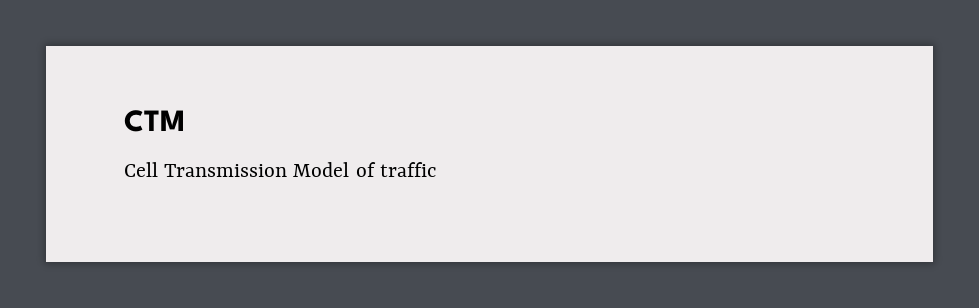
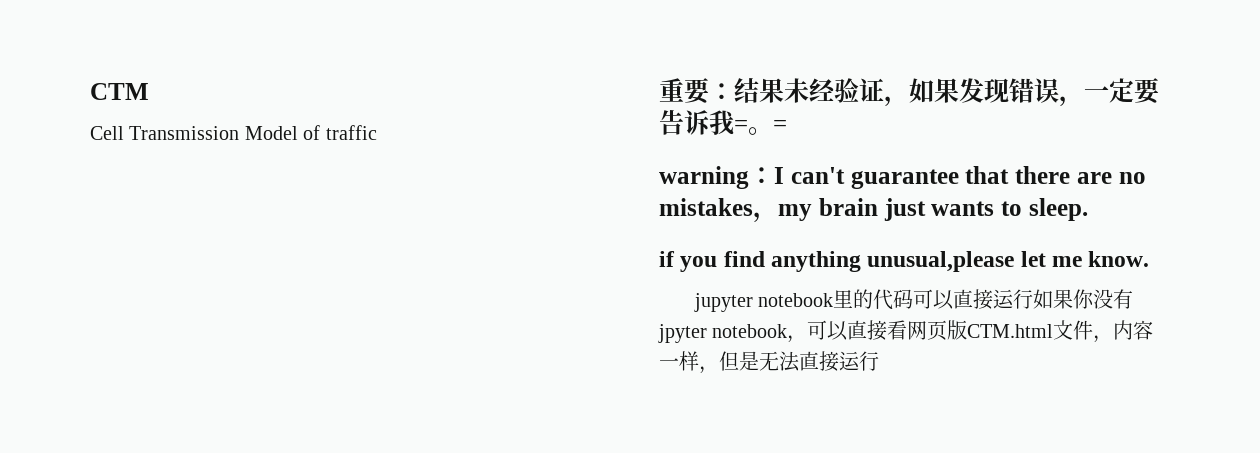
+ 重要：结果未经验证，如果发现错误，一定要告诉我=。=
+ warning：I can't guarantee that there are no mistakes，my brain just wants to sleep.
+ if you find anything unusual,please let me know.
+ jupyter notebook里的代码可以直接运行如果你没有jpyter notebook，可以直接看网页版CTM.html文件，内容一样，但是无法直接运行

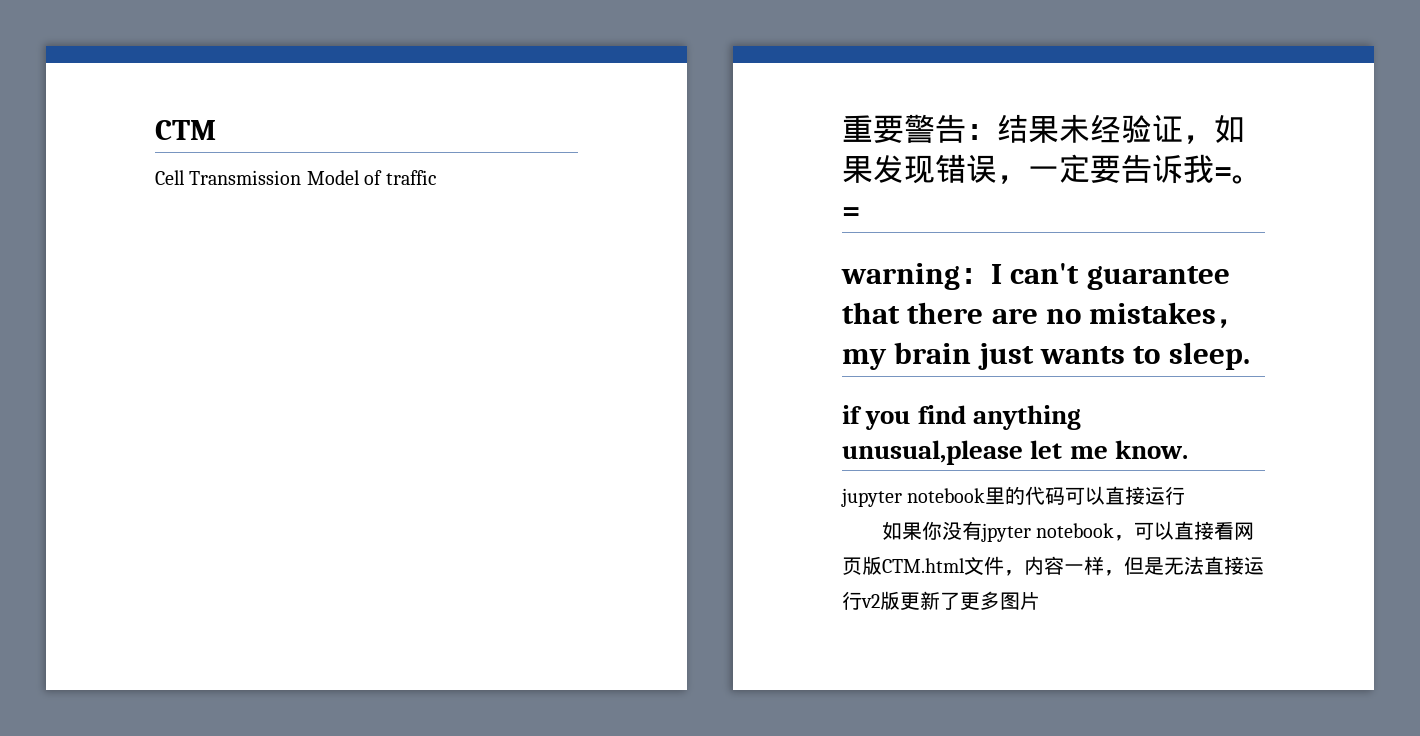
- 重要：结果未经验证，如果发现错误，一定要告诉我=。
+ 重要警告：结果未经验证，如果发现错误，一定要告诉我=。
- jupyter notebook里的代码可以直接运行如果你没有jpyter notebook，可以直接看网页版CTM.html文件，内容一样，但是无法直接运行
+ jupyter notebook里的代码可以直接运行
+ 如果你没有jpyter notebook，可以直接看网页版CTM.html文件，内容一样，但是无法直接运行v2版更新了更多图片

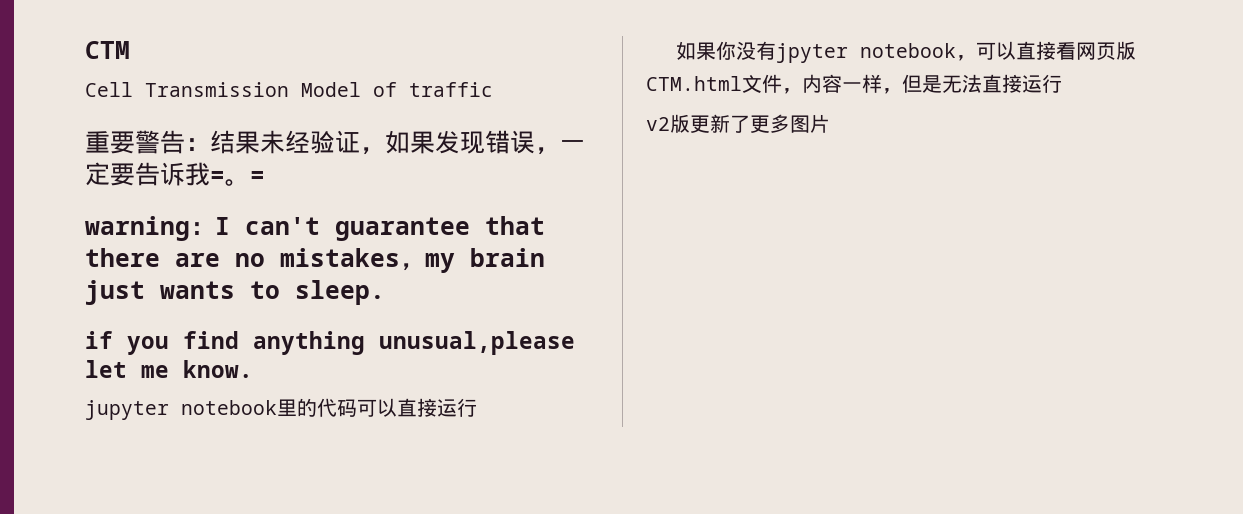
- 如果你没有jpyter notebook，可以直接看网页版CTM.html文件，内容一样，但是无法直接运行v2版更新了更多图片
+ 如果你没有jpyter notebook，可以直接看网页版CTM.html文件，内容一样，但是无法直接运行
+ v2版更新了更多图片

